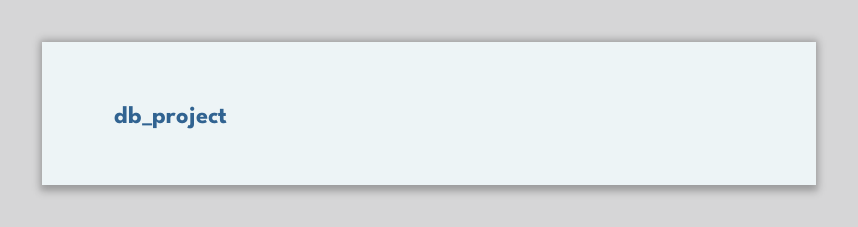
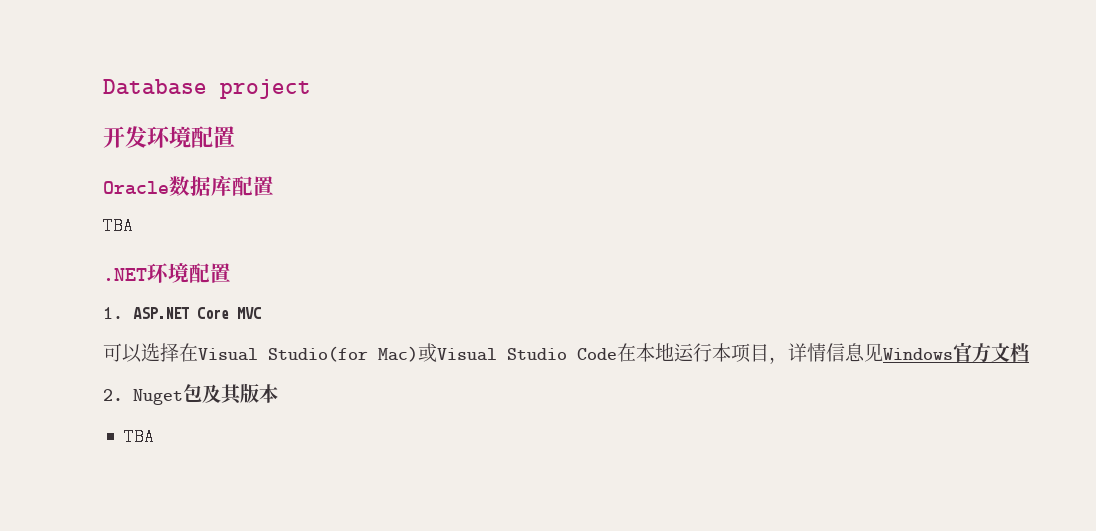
- db_project
+ Database project
+ 开发环境配置
+ Oracle数据库配置
+ TBA
+ .NET环境配置
+ 1. ASP.NET Core MVC
+ 可以选择在Visual Studio(for Mac)或Visual Studio Code在本地运行本项目，详情信息见Windows官方文档
+ 2. Nuget包及其版本
+ TBA

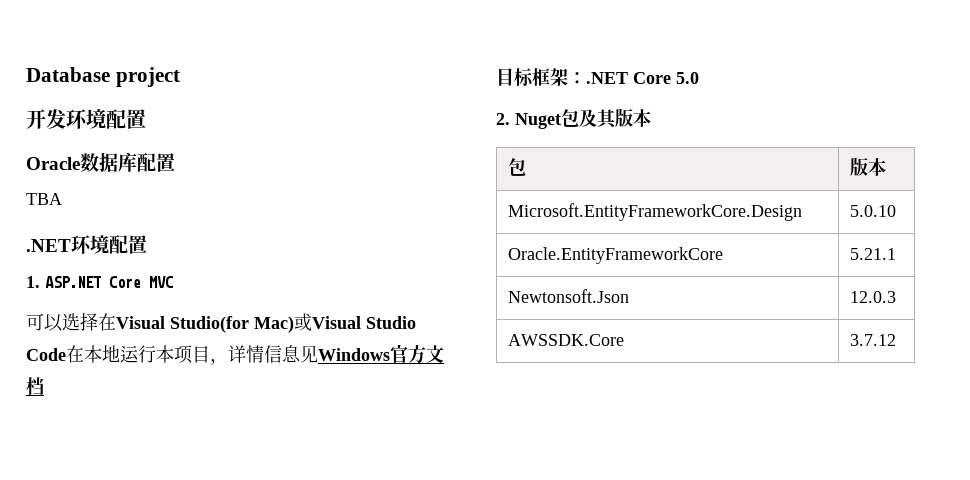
+ 目标框架：.NET Core 5.0
  2. Nuget包及其版本
- TBA
+ 包 | 版本
+ Microsoft.EntityFrameworkCore.Design | 5.0.10
+ Oracle.EntityFrameworkCore | 5.21.1
+ Newtonsoft.Json | 12.0.3
+ AWSSDK.Core | 3.7.12

